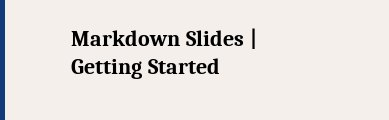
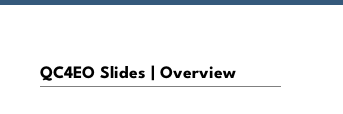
- Markdown Slides | Getting Started
+ QC4EO Slides | Overview

